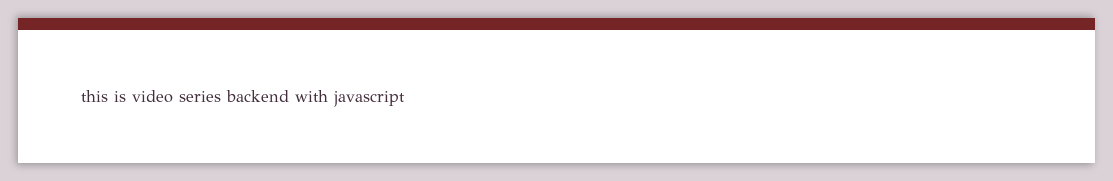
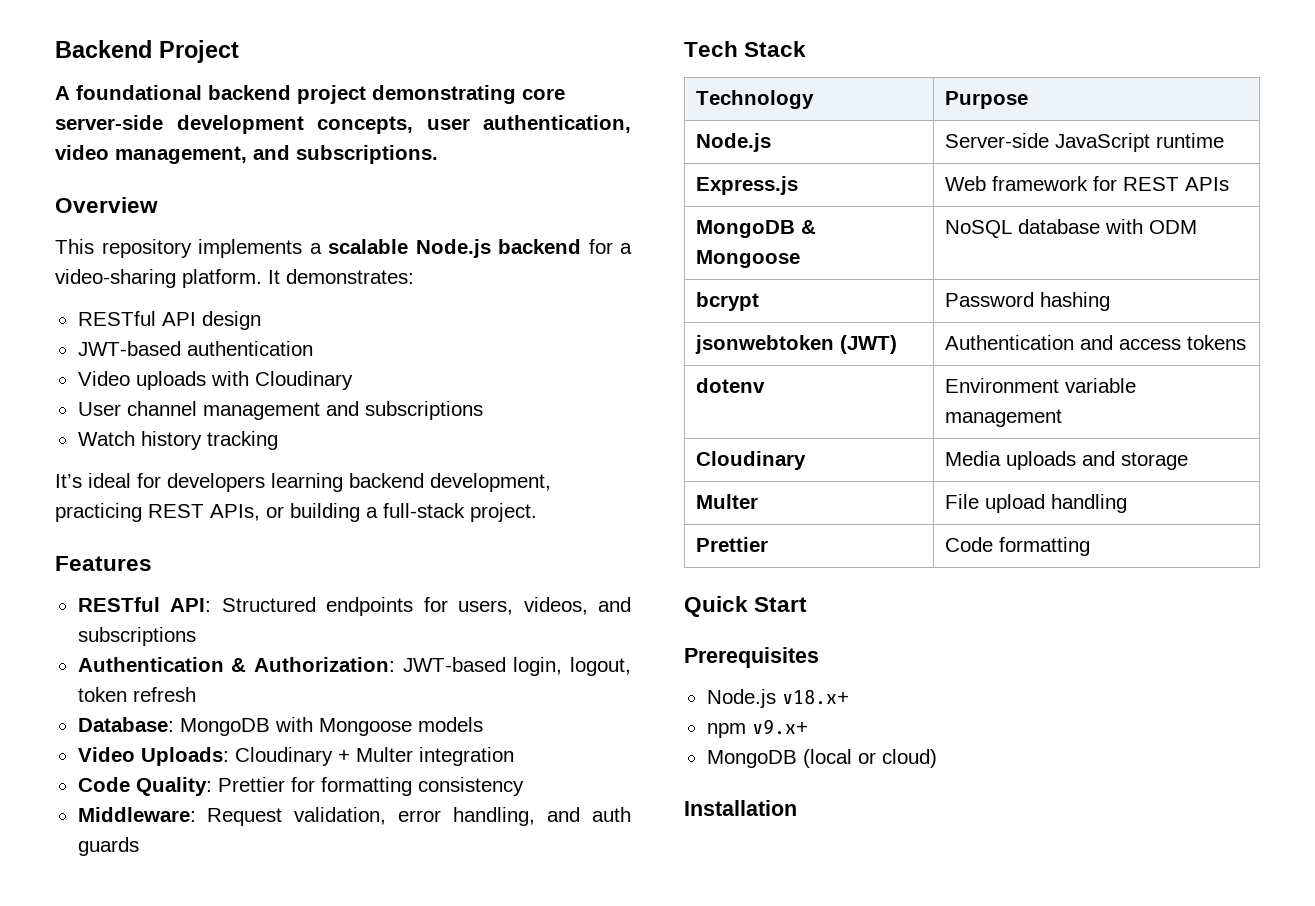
- this is video series backend with javascript
+ Backend Project
+ A foundational backend project demonstrating core server-side development concepts, user authentication, video management, and subscriptions.
+ Overview
+ This repository implements a scalable Node.js backend for a video-sharing platform. It demonstrates:
+ RESTful API design
+ JWT-based authentication
+ Video uploads with Cloudinary
+ User channel management and subscriptions
+ Watch history tracking
+ It’s ideal for developers learning backend development, practicing REST APIs, or building a full-stack project.
+ Features
+ RESTful API: Structured endpoints for users, videos, and subscriptions
+ Authentication & Authorization: JWT-based login, logout, token refresh
+ Database: MongoDB with Mongoose models
+ Video Uploads: Cloudinary + Multer integration
+ Code Quality: Prettier for formatting consistency
+ Middleware: Request validation, error handling, and auth guards
+ Tech Stack
+ Technology | Purpose
+ Node.js | Server-side JavaScript runtime
+ Express.js | Web framework for REST APIs
+ MongoDB & Mongoose | NoSQL database with ODM
+ bcrypt | Password hashing
+ jsonwebtoken (JWT) | Authentication and access tokens
+ dotenv | Environment variable management
+ Cloudinary | Media uploads and storage
+ Multer | File upload handling
+ Prettier | Code formatting
+ Quick Start
+ Prerequisites
+ Node.js v18.x+
+ npm v9.x+
+ MongoDB (local or cloud)
+ Installation

